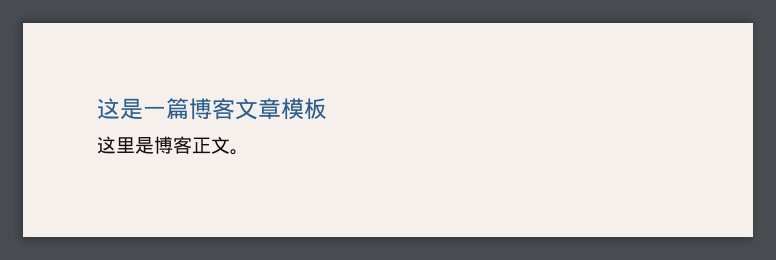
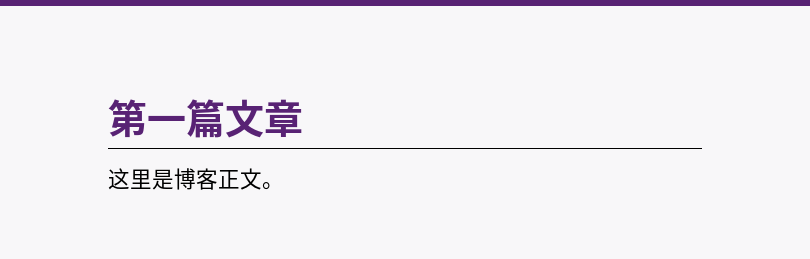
- 这是一篇博客文章模板
+ 第一篇文章

